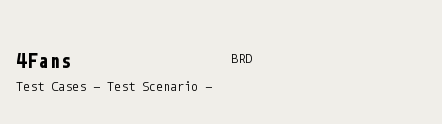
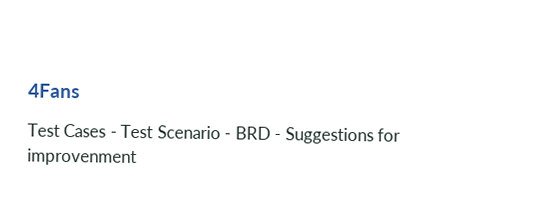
- Test Cases - Test Scenario - BRD
+ Test Cases - Test Scenario - BRD - Suggestions for improvenment

